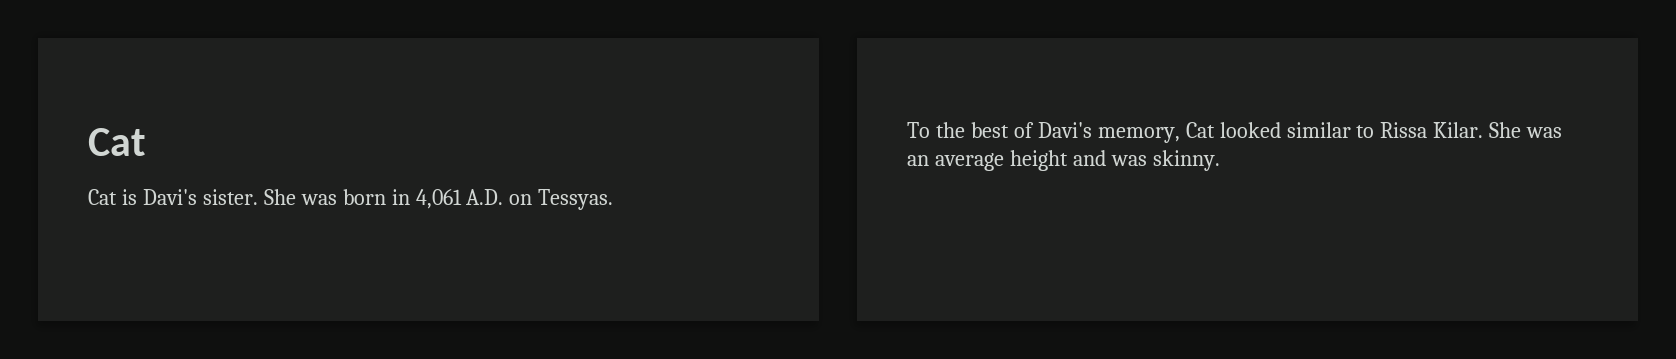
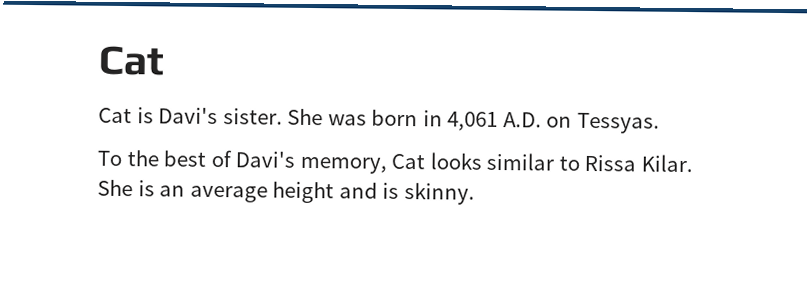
- To the best of Davi's memory, Cat looked similar to Rissa Kilar.
+ To the best of Davi's memory, Cat looks similar to Rissa Kilar.
- She was an average height and was skinny.
+ She is an average height and is skinny.

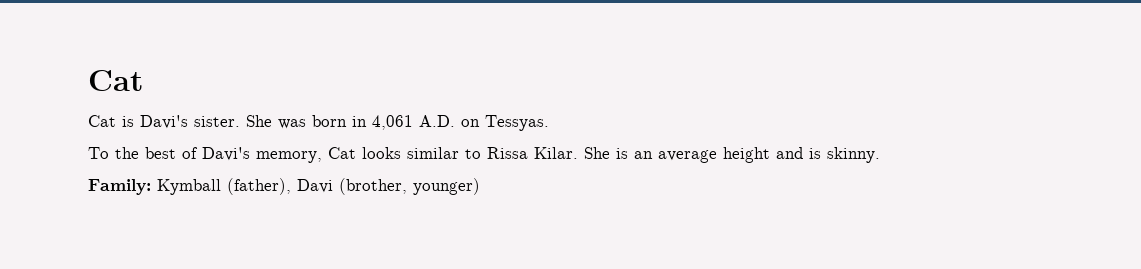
+ Family: Kymball (father), Davi (brother, younger)

